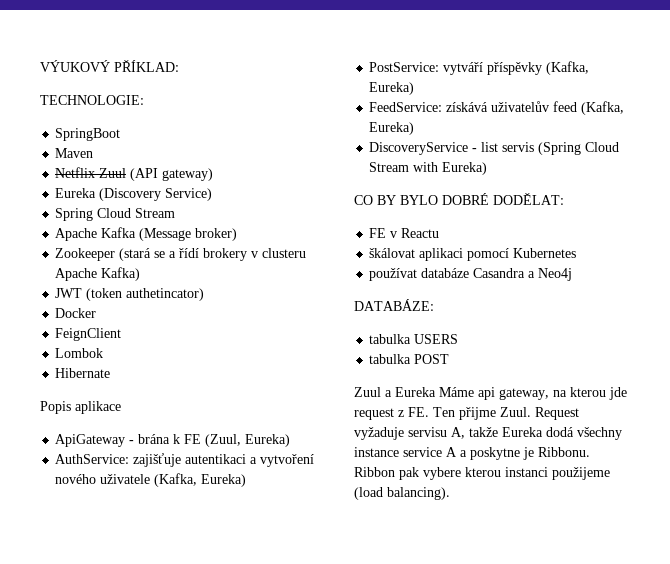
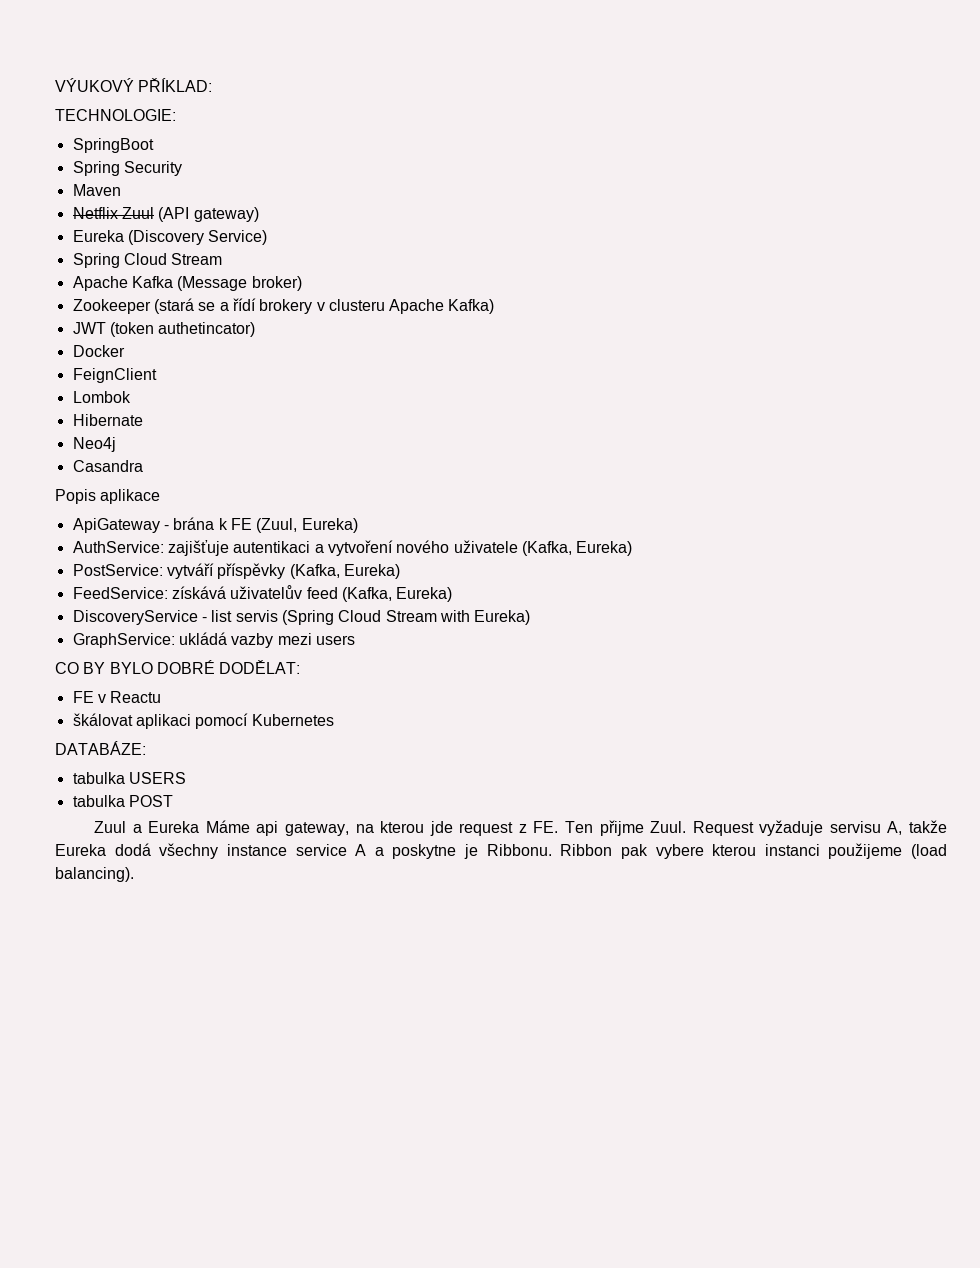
+ Spring Security
+ Neo4j
+ Casandra
+ GraphService: ukládá vazby mezi users
- používat databáze Casandra a Neo4j

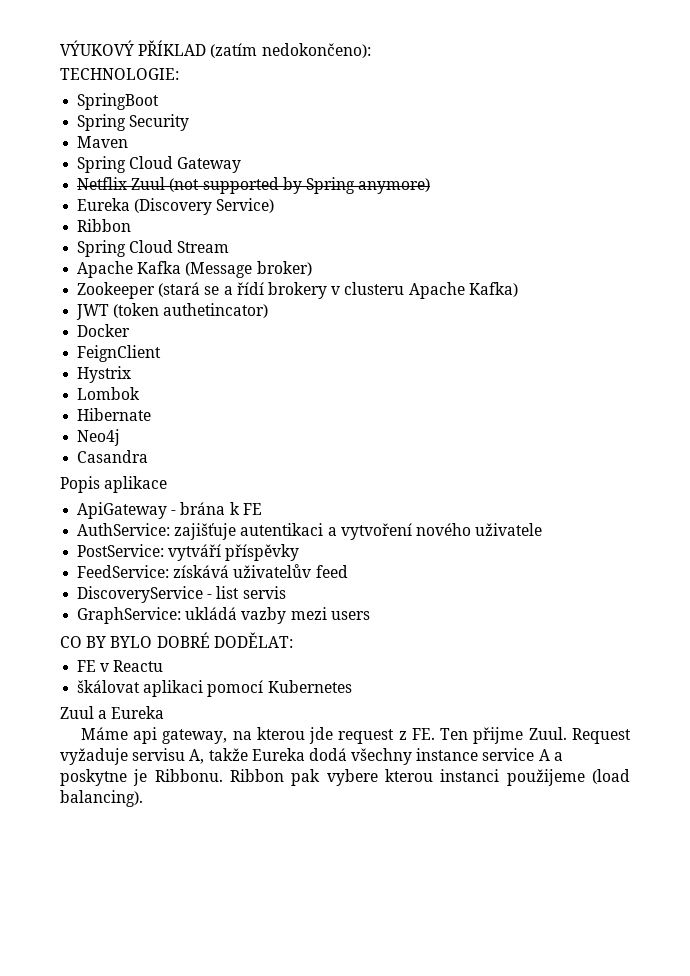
- VÝUKOVÝ PŘÍKLAD:
+ VÝUKOVÝ PŘÍKLAD (zatím nedokončeno):
+ Spring Cloud Gateway
- Netflix Zuul (API gateway)
+ Netflix Zuul (not supported by Spring anymore)
  Eureka (Discovery Service)
+ Ribbon
+ Hystrix
- ApiGateway - brána k FE (Zuul, Eureka)
+ ApiGateway - brána k FE
- AuthService: zajišťuje autentikaci a vytvoření nového uživatele (Kafka, Eureka)
+ AuthService: zajišťuje autentikaci a vytvoření nového uživatele
- PostService: vytváří příspěvky (Kafka, Eureka)
+ PostService: vytváří příspěvky
- FeedService: získává uživatelův feed (Kafka, Eureka)
+ FeedService: získává uživatelův feed
- DiscoveryService - list servis (Spring Cloud Stream with Eureka)
+ DiscoveryService - list servis
- DATABÁZE:
- tabulka USERS
- tabulka POST
- Zuul a Eureka Máme api gateway, na kterou jde request z FE. Ten přijme Zuul.
+ Zuul a Eureka
+ Máme api gateway, na kterou jde request z FE. Ten přijme Zuul.

